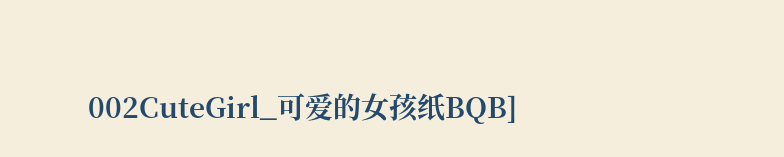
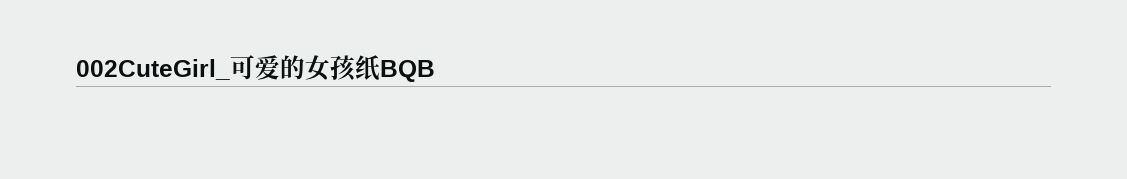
- 002CuteGirl_可爱的女孩纸BQB]
+ 002CuteGirl_可爱的女孩纸BQB

